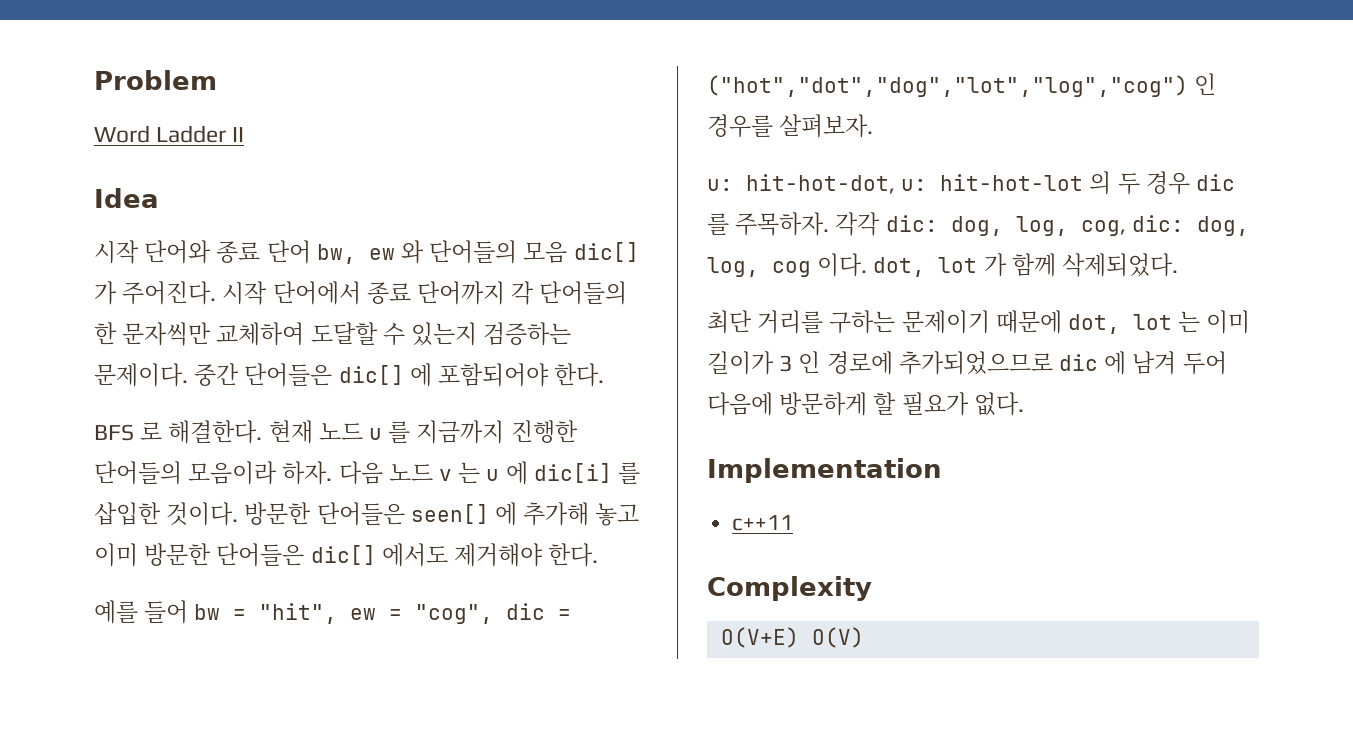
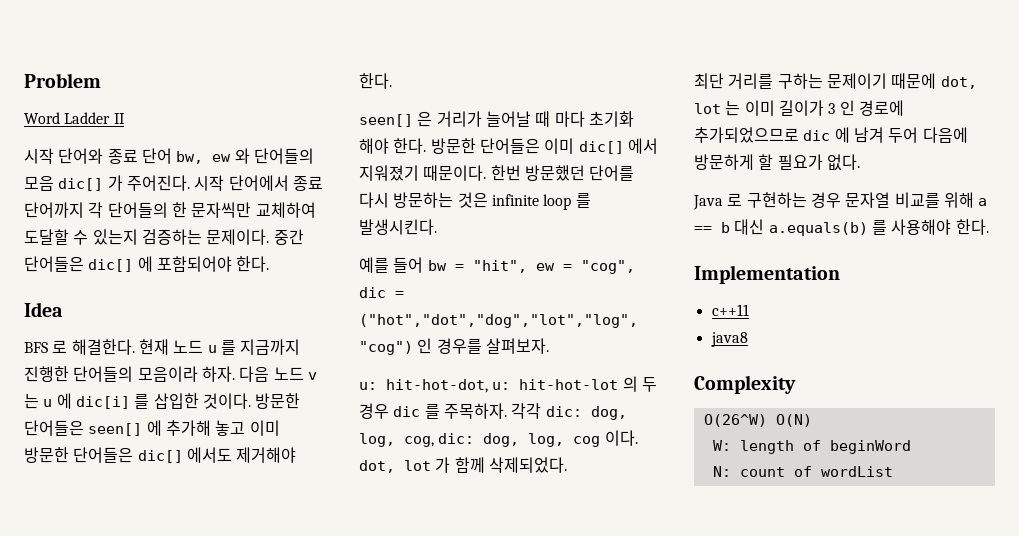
- Idea
+ Idea
+ seen[] 은 거리가 늘어날 때 마다 초기화 해야 한다. 방문한 단어들은 이미 dic[] 에서 지워졌기 때문이다. 한번 방문했던 단어를 다시 방문하는 것은 infinite loop 를 발생시킨다.
+ Java 로 구현하는 경우 문자열 비교를 위해 a == b 대신 a.equals(b) 를 사용해야 한다.
+ java8
- O(V+E) O(V)
+ O(26^W) O(N)
+ W: length of beginWord
+ N: count of wordList

